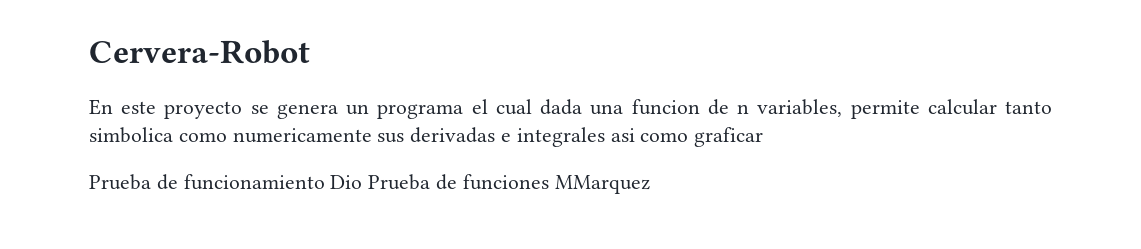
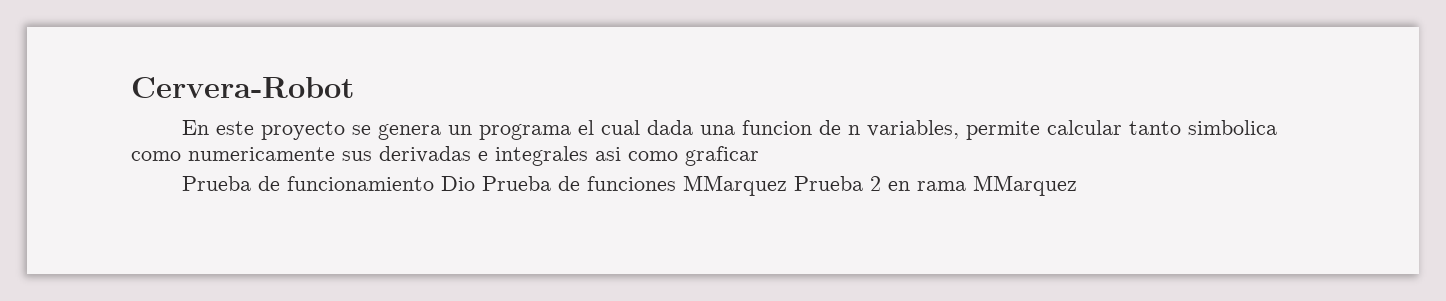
- Prueba de funcionamiento Dio Prueba de funciones MMarquez
+ Prueba de funcionamiento Dio Prueba de funciones MMarquez Prueba 2 en rama MMarquez

